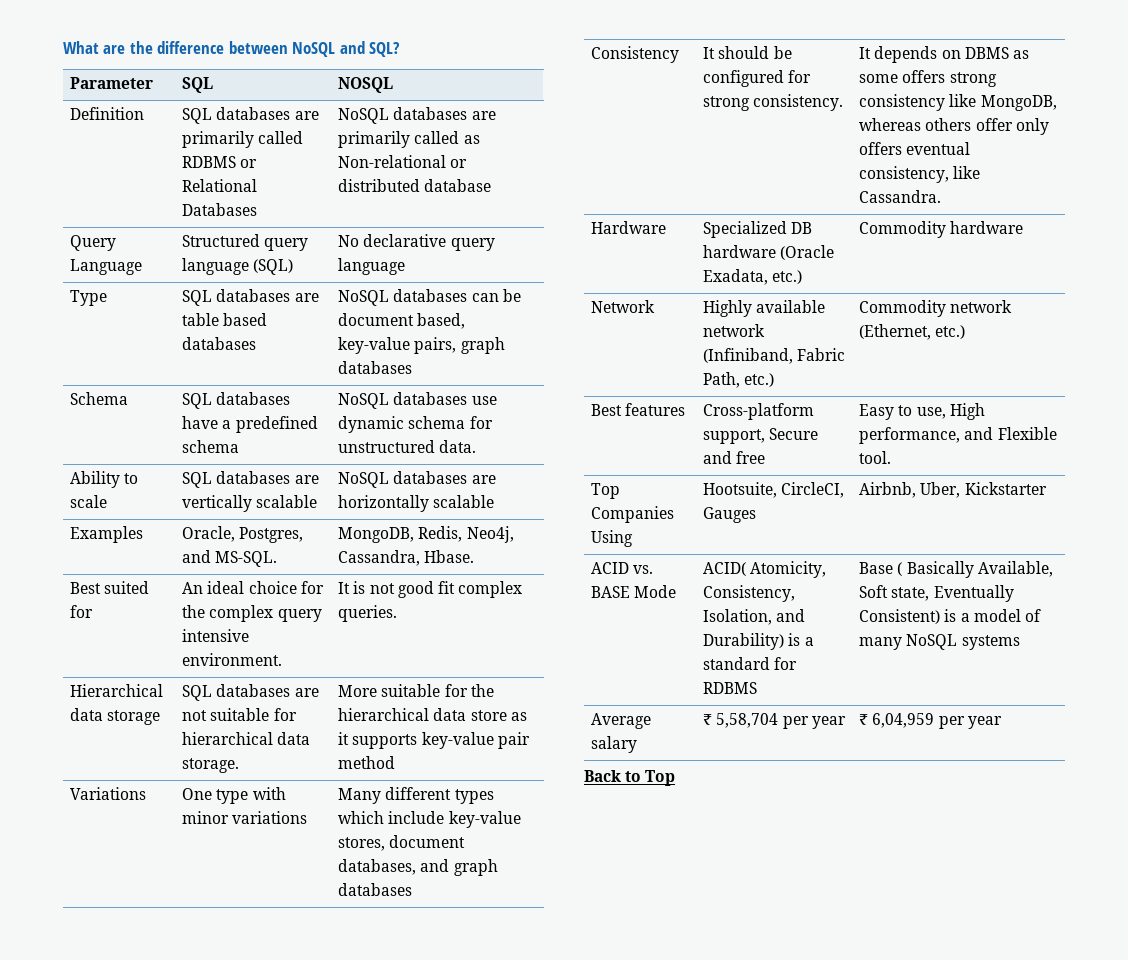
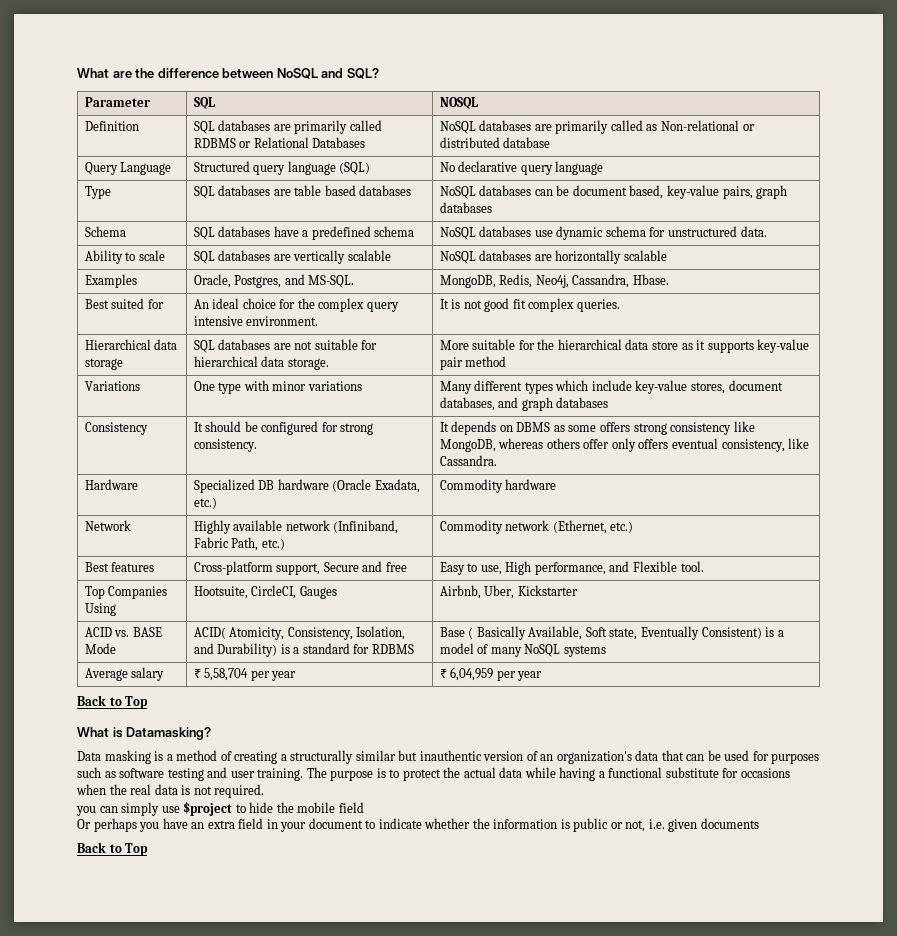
+ What is Datamasking?
+ Data masking is a method of creating a structurally similar but inauthentic version of an organization's data that can be used for purposes such as software testing and user training. The purpose is to protect the actual data while having a functional substitute for occasions when the real data is not required.
+ you can simply use $project to hide the mobile field
+ Or perhaps you have an extra field in your document to indicate whether the information is public or not, i.e. given documents
+ Back to Top

